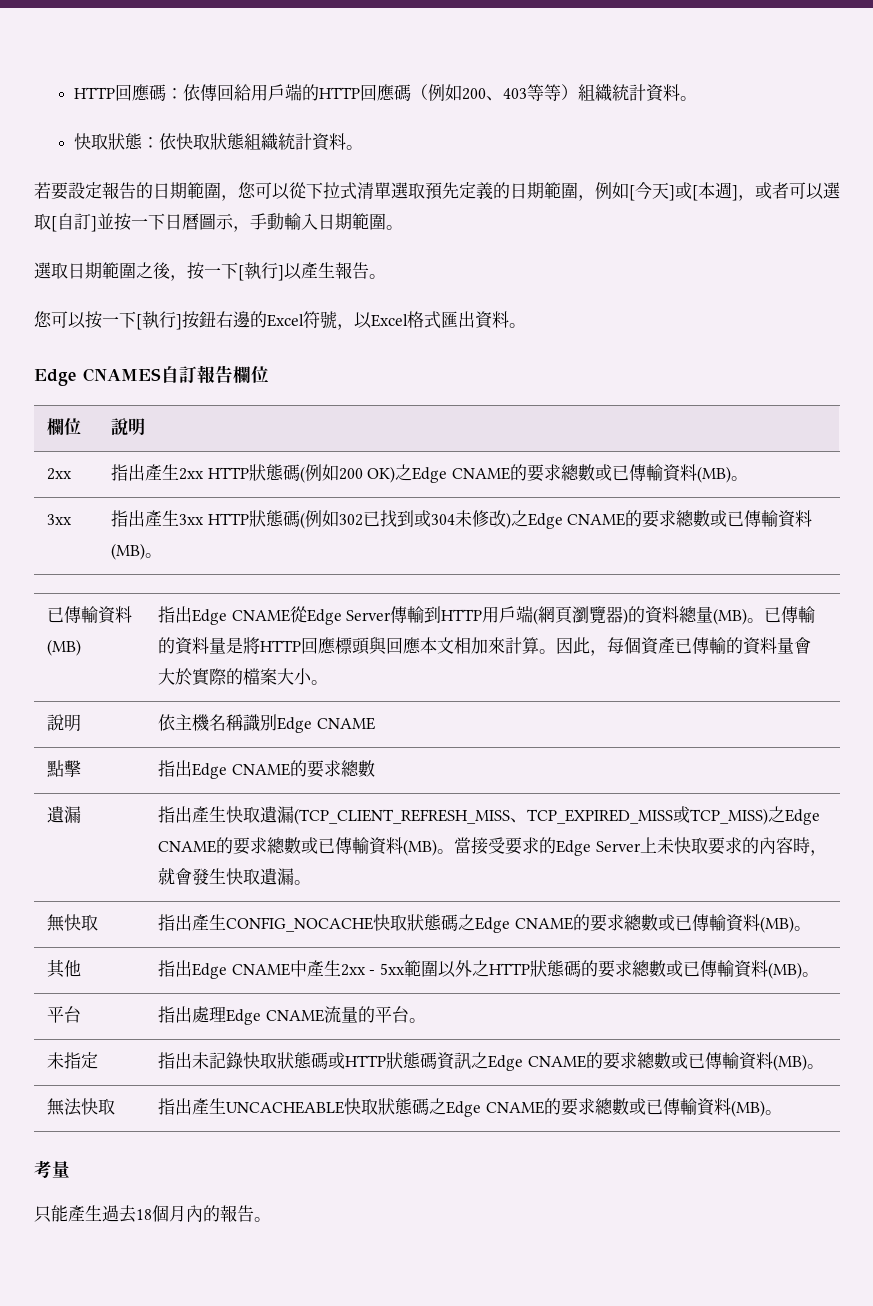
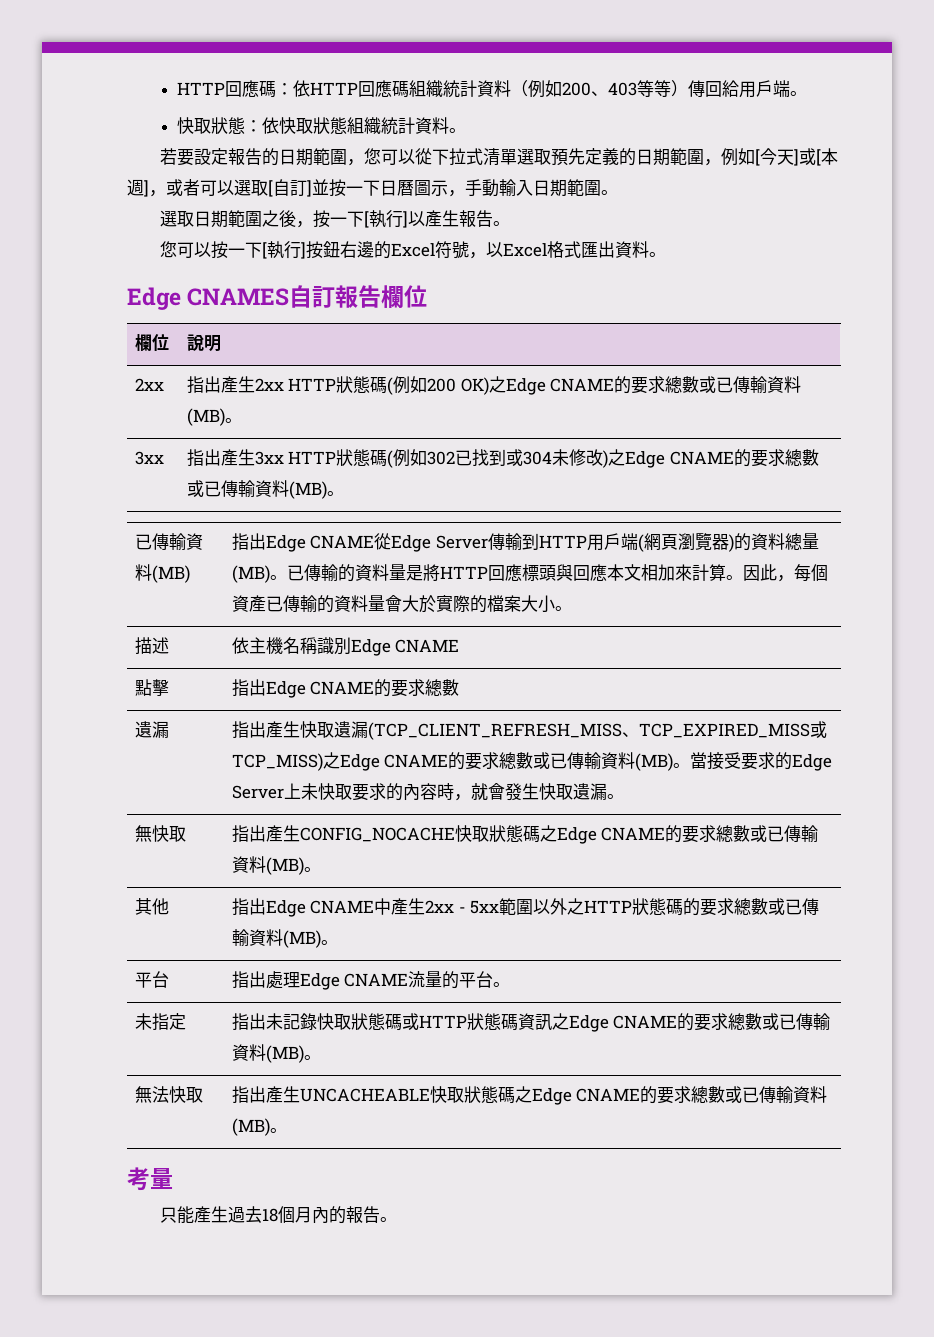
- HTTP回應碼：依傳回給用戶端的HTTP回應碼（例如200、403等等）組織統計資料。
+ HTTP回應碼：依HTTP回應碼組織統計資料（例如200、403等等）傳回給用戶端。
- 說明 | 依主機名稱識別Edge CNAME
+ 描述 | 依主機名稱識別Edge CNAME

